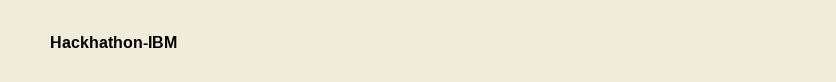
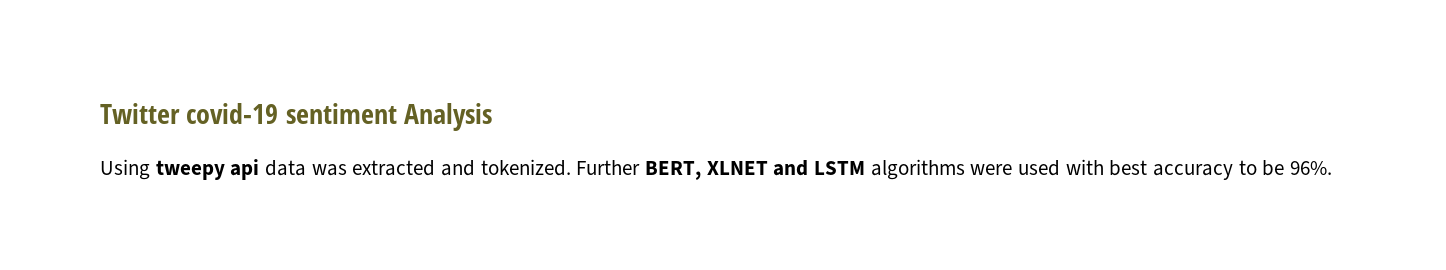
- Hackhathon-IBM
+ Twitter covid-19 sentiment Analysis
+ Using tweepy api data was extracted and tokenized. Further BERT, XLNET and LSTM algorithms were used with best accuracy to be 96%.

